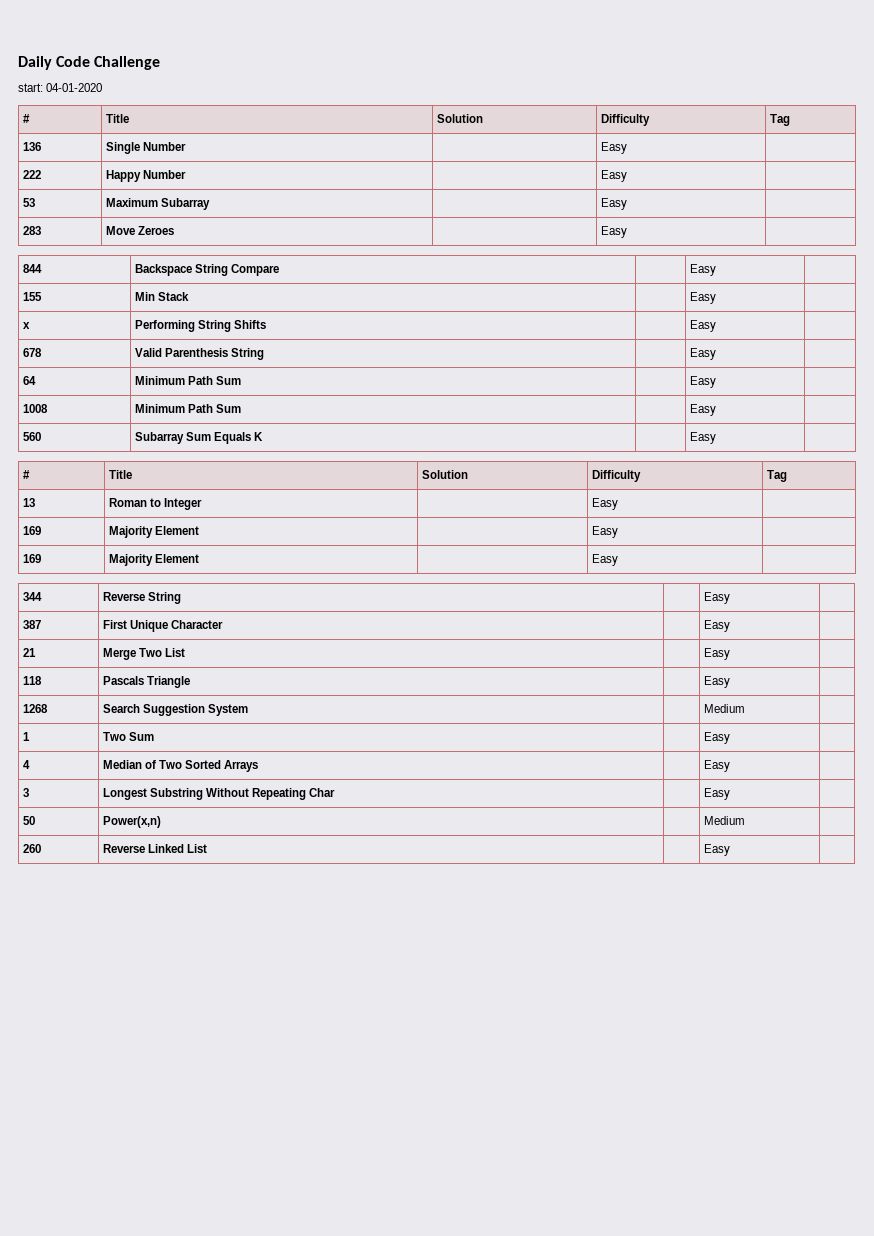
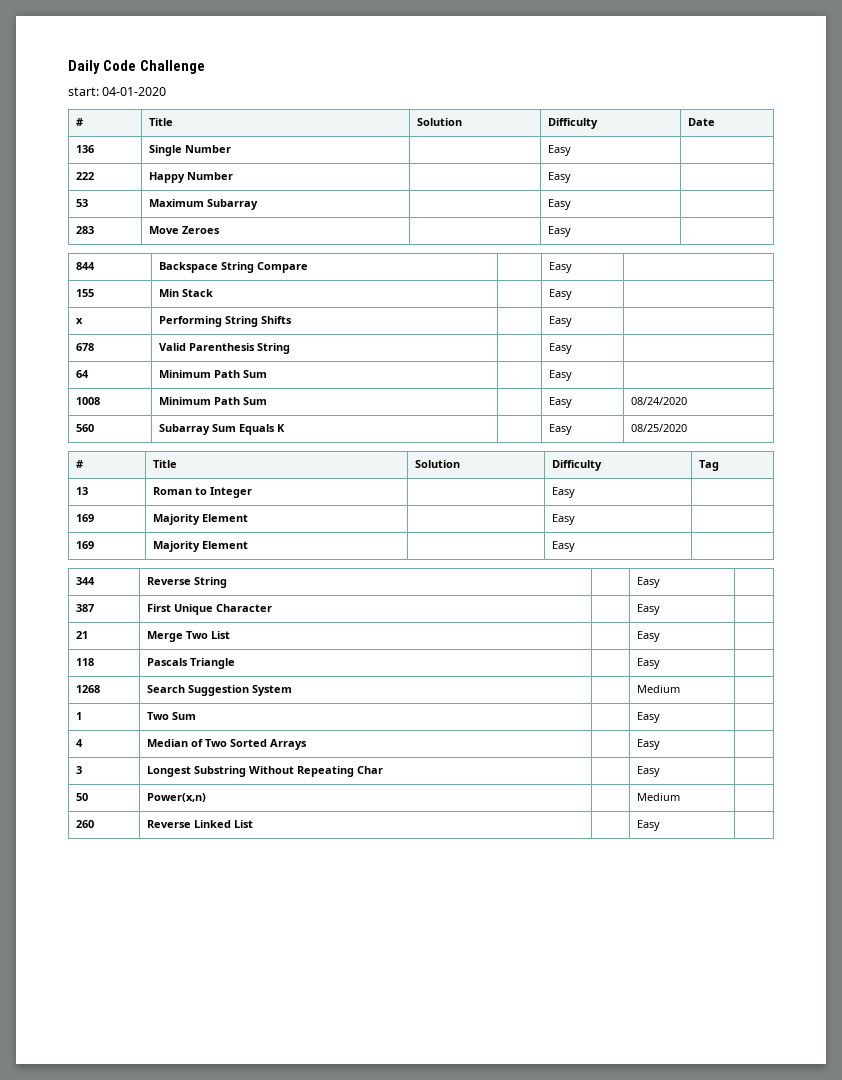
  start: 04-01-2020
- # | Title | Solution | Difficulty | Tag
+ # | Title | Solution | Difficulty | Date
- 1008 | Minimum Path Sum | | Easy |
+ 1008 | Minimum Path Sum | | Easy | 08/24/2020
- 560 | Subarray Sum Equals K | | Easy |
+ 560 | Subarray Sum Equals K | | Easy | 08/25/2020

